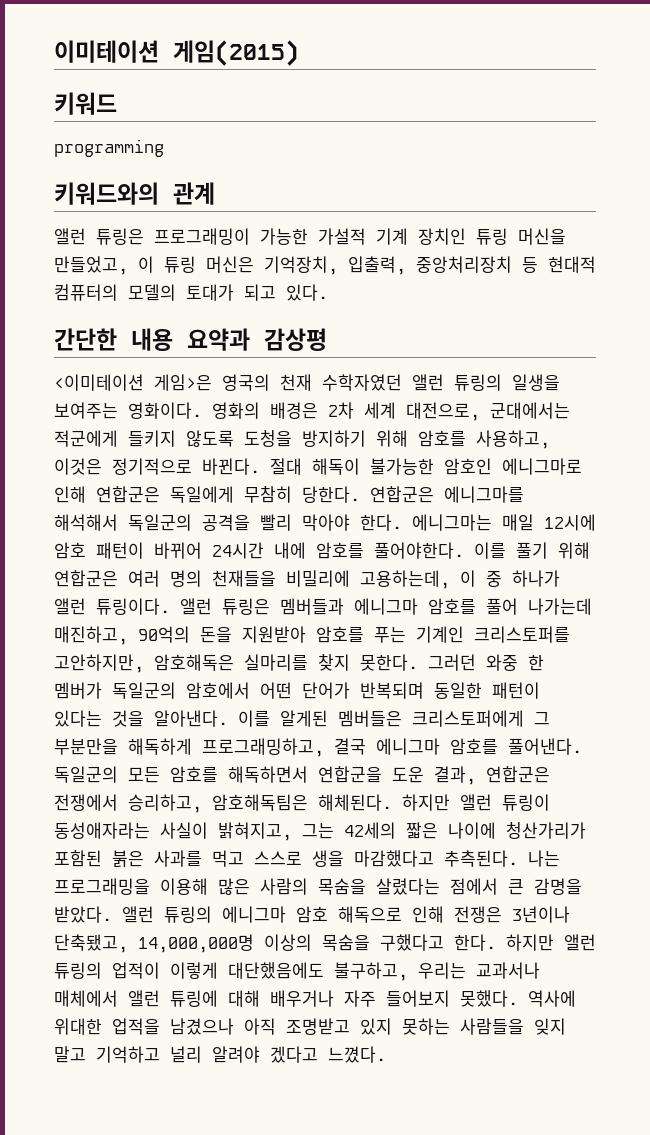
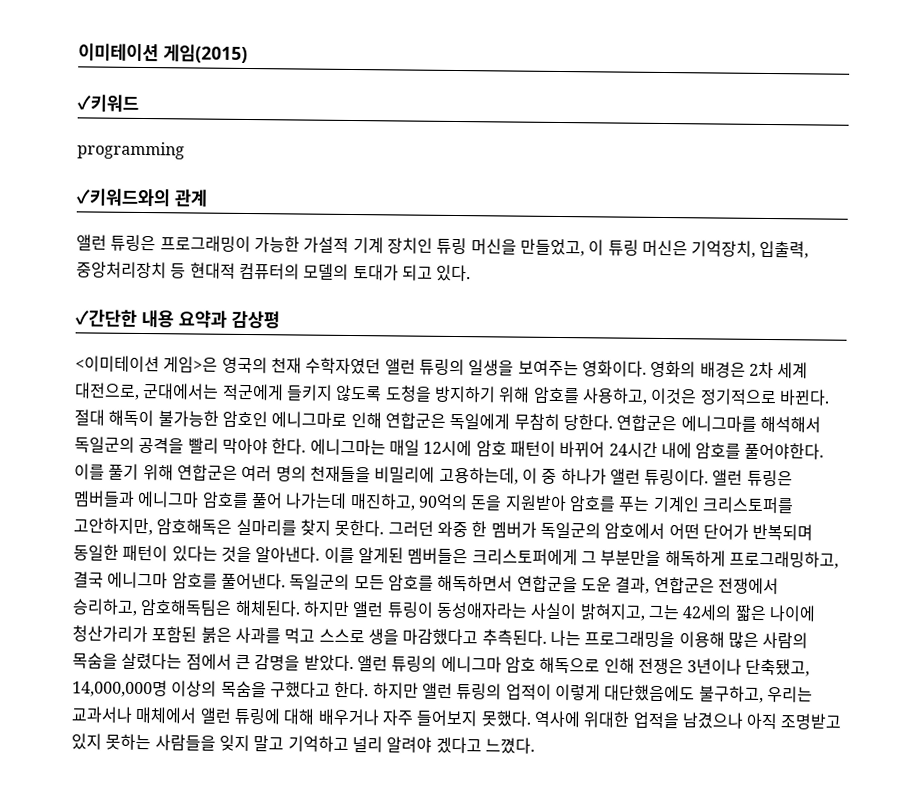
- 키워드
+ ✓키워드
- 키워드와의 관계
+ ✓키워드와의 관계
- 간단한 내용 요약과 감상평
+ ✓간단한 내용 요약과 감상평

